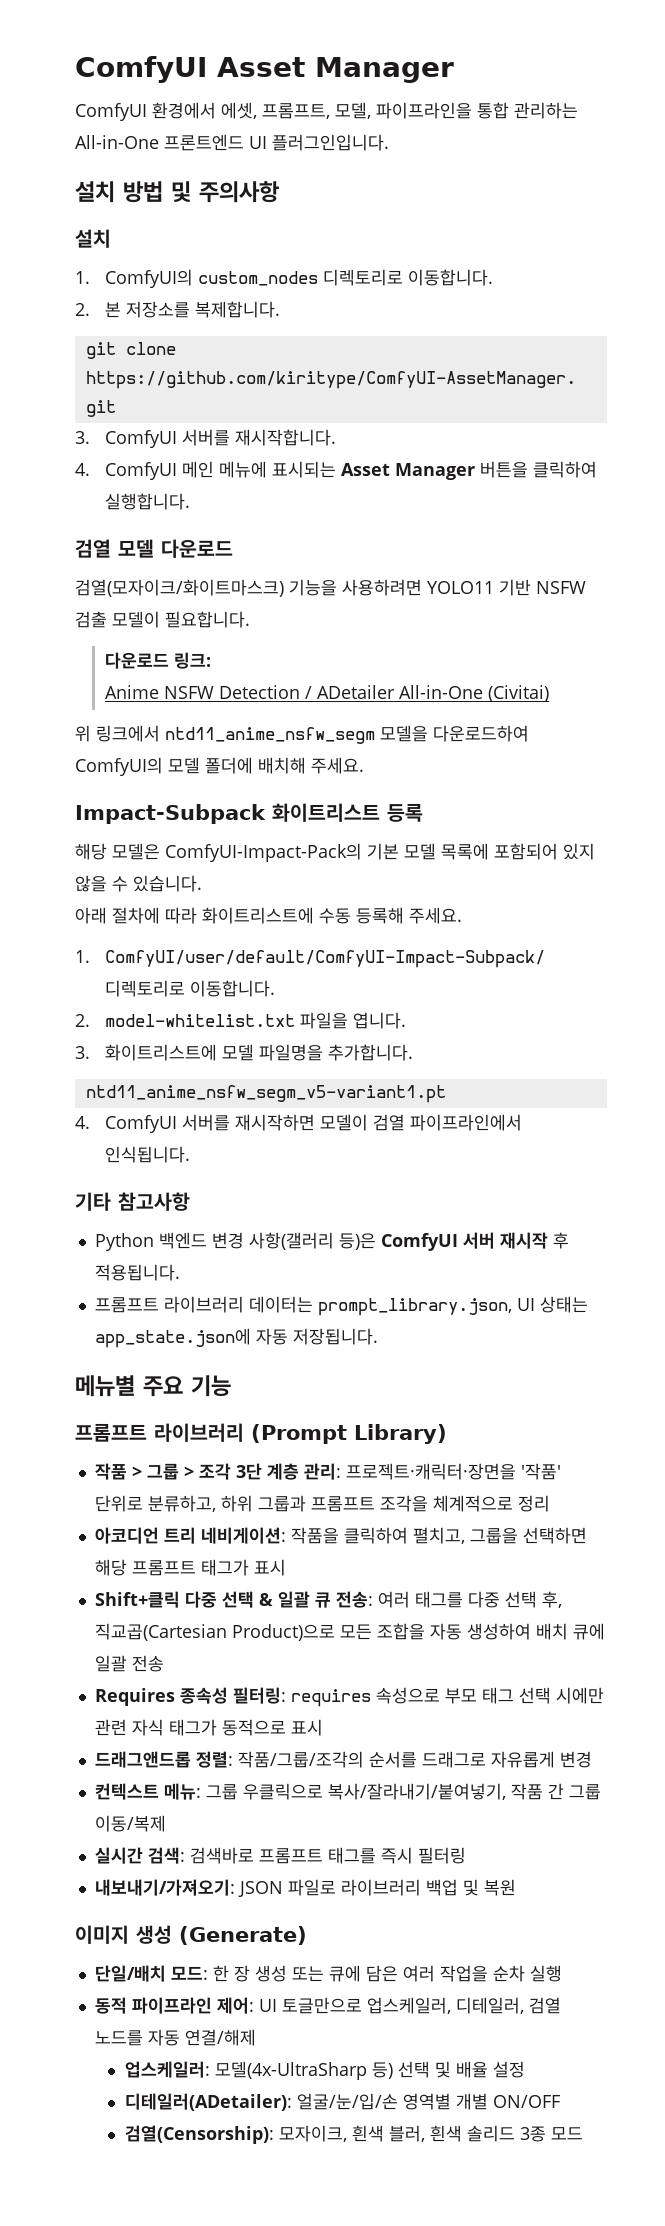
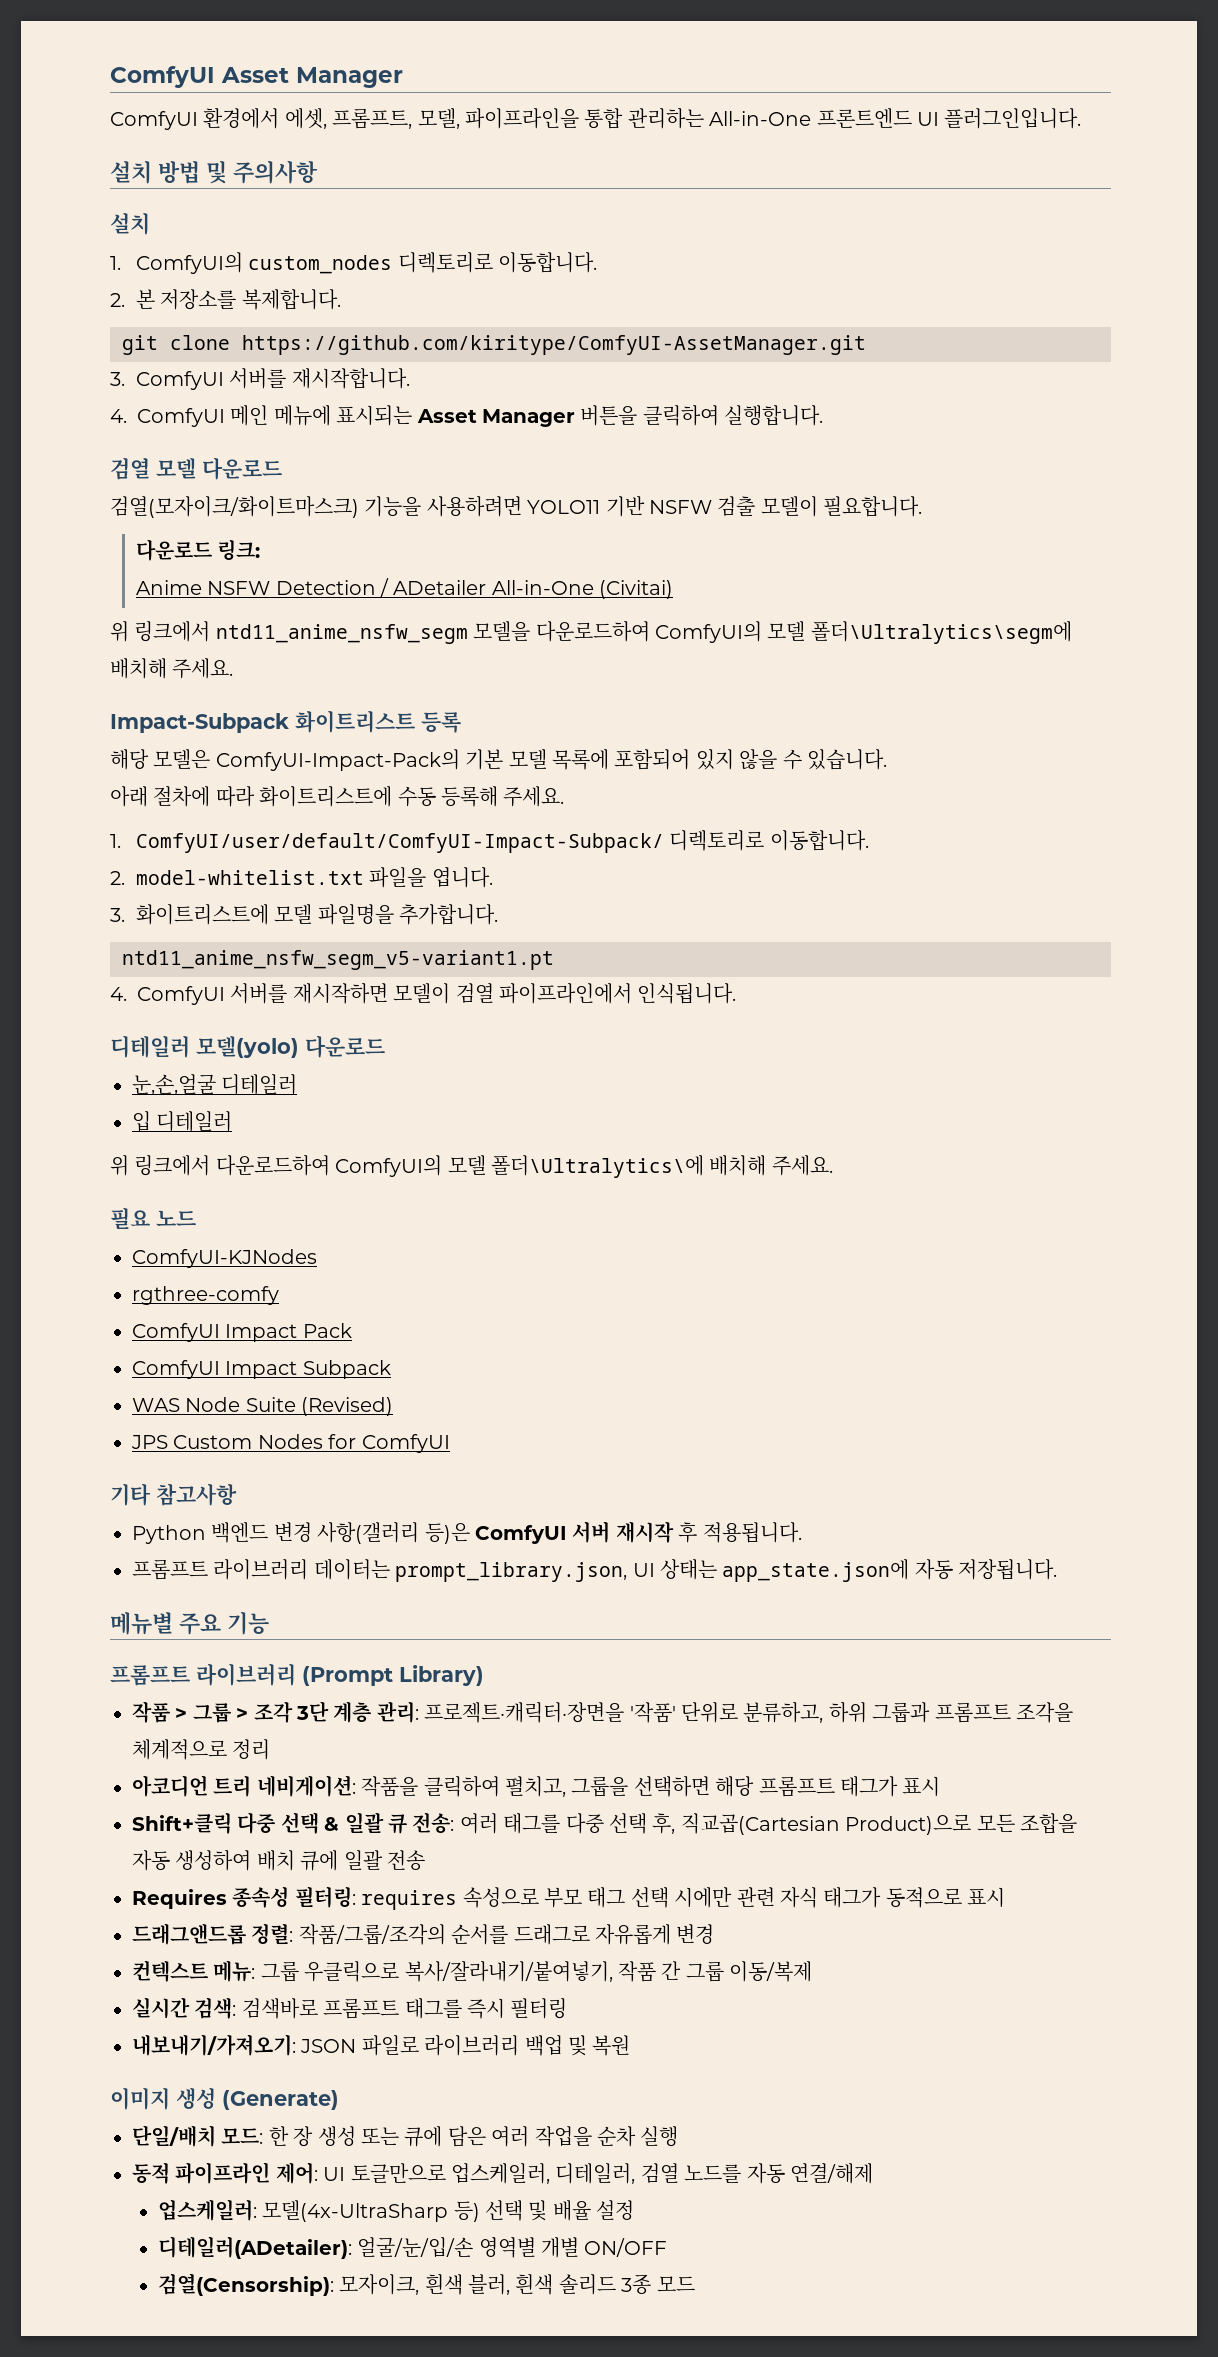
- 위 링크에서 ntd11_anime_nsfw_segm 모델을 다운로드하여 ComfyUI의 모델 폴더에 배치해 주세요.
+ 위 링크에서 ntd11_anime_nsfw_segm 모델을 다운로드하여 ComfyUI의 모델 폴더\Ultralytics\segm에 배치해 주세요.
+ 디테일러 모델(yolo) 다운로드
+ 눈,손,얼굴 디테일러
+ 입 디테일러
+ 위 링크에서 다운로드하여 ComfyUI의 모델 폴더\Ultralytics\에 배치해 주세요.
+ 필요 노드
+ ComfyUI-KJNodes
+ rgthree-comfy
+ ComfyUI Impact Pack
+ ComfyUI Impact Subpack
+ WAS Node Suite (Revised)
+ JPS Custom Nodes for ComfyUI

